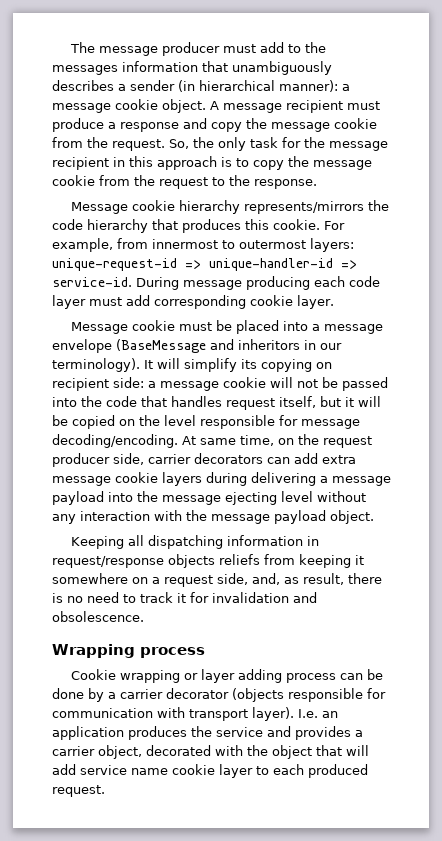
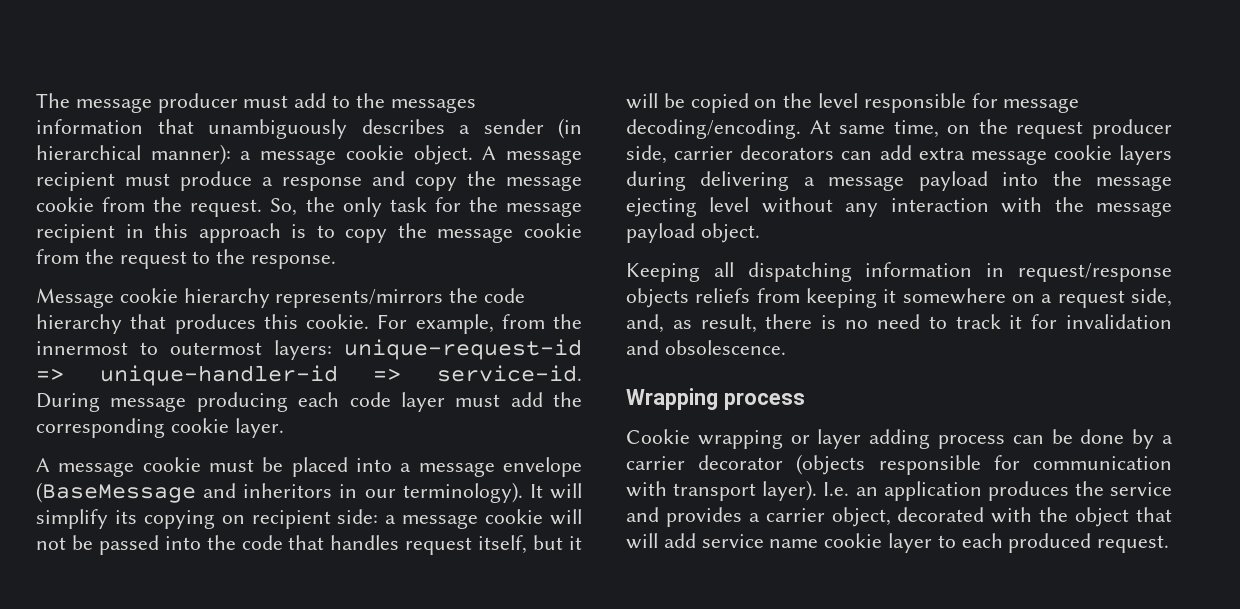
- For example, from innermost to outermost layers: unique-request-id => unique-handler-id => service-id.
+ For example, from the innermost to outermost layers: unique-request-id => unique-handler-id => service-id.
- During message producing each code layer must add corresponding cookie layer.
+ During message producing each code layer must add the corresponding cookie layer.
- Message cookie must be placed into a message envelope (BaseMessage and inheritors in our terminology).
+ A message cookie must be placed into a message envelope (BaseMessage and inheritors in our terminology).

